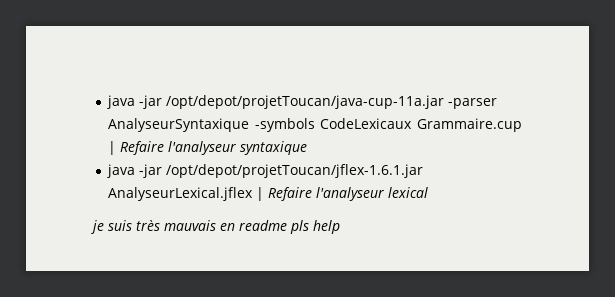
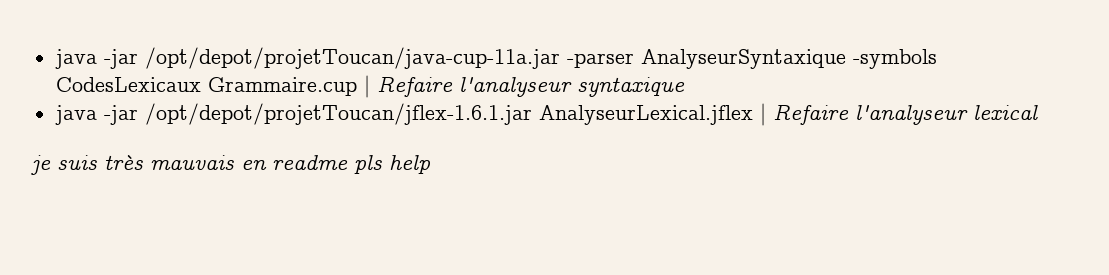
- java -jar /opt/depot/projetToucan/java-cup-11a.jar -parser AnalyseurSyntaxique -symbols CodeLexicaux Grammaire.cup | Refaire l'analyseur syntaxique
+ java -jar /opt/depot/projetToucan/java-cup-11a.jar -parser AnalyseurSyntaxique -symbols CodesLexicaux Grammaire.cup | Refaire l'analyseur syntaxique

